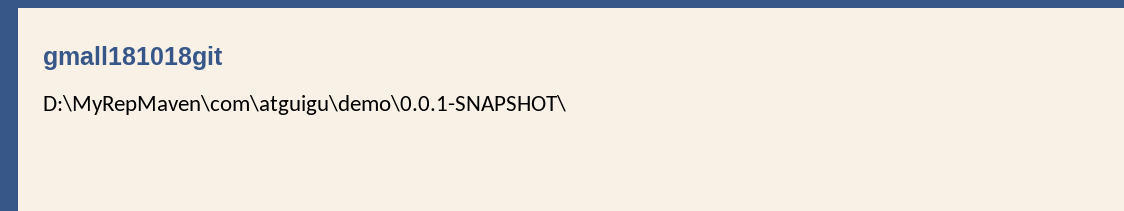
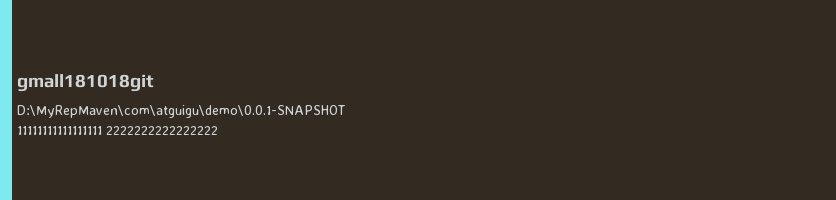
- D:\MyRepMaven\com\atguigu\demo\0.0.1-SNAPSHOT\
+ D:\MyRepMaven\com\atguigu\demo\0.0.1-SNAPSHOT
+ 11111111111111111 2222222222222222

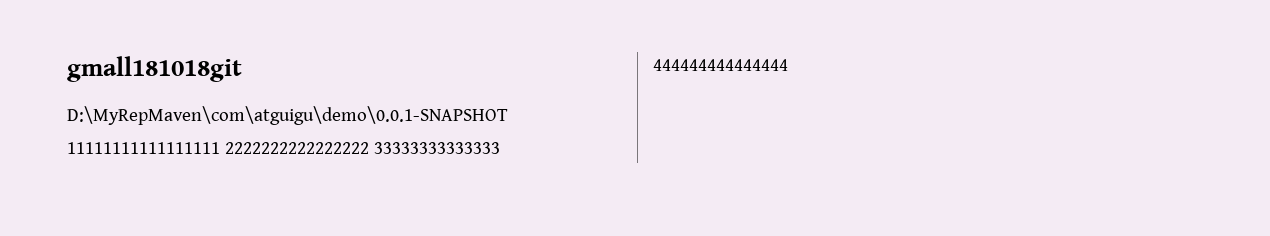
- 11111111111111111 2222222222222222
+ 11111111111111111 2222222222222222 33333333333333 444444444444444

